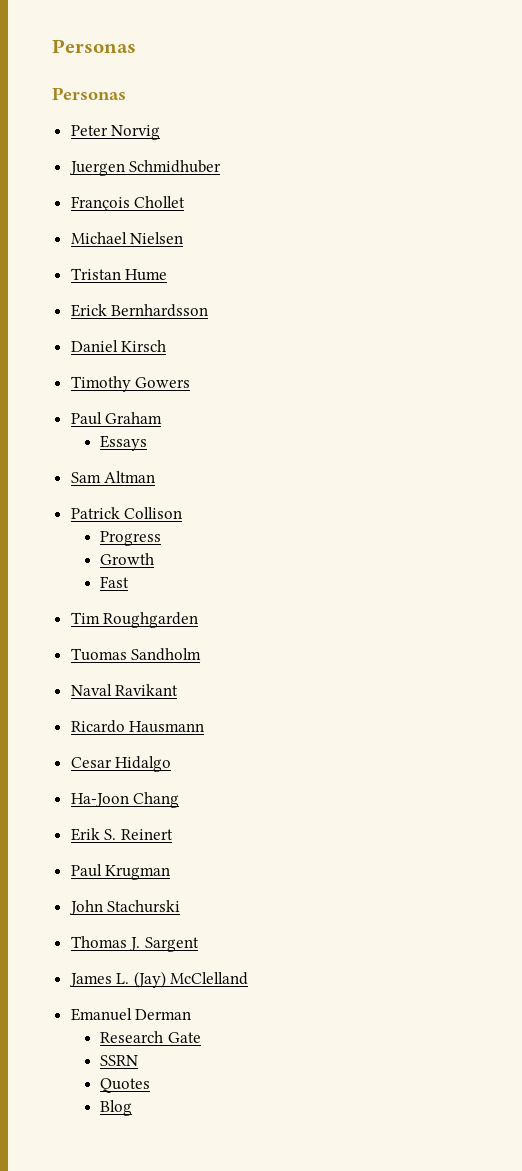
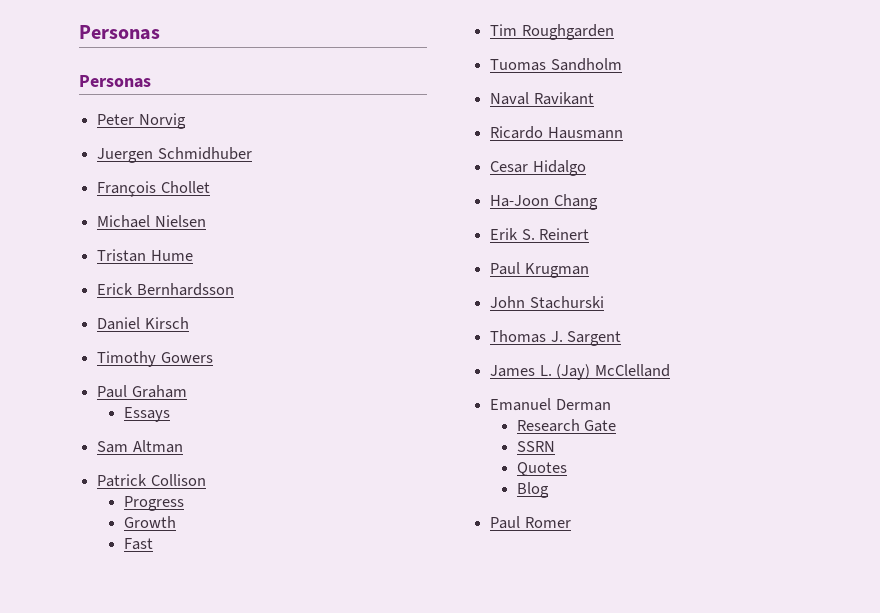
+ Paul Romer

